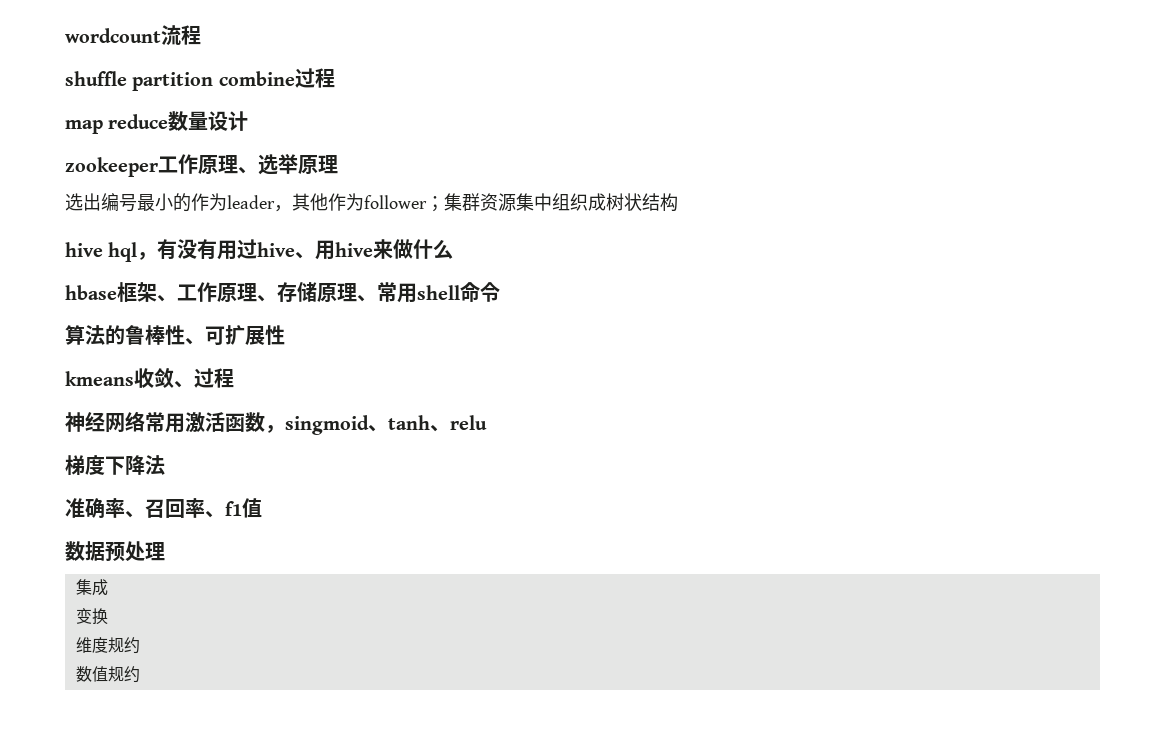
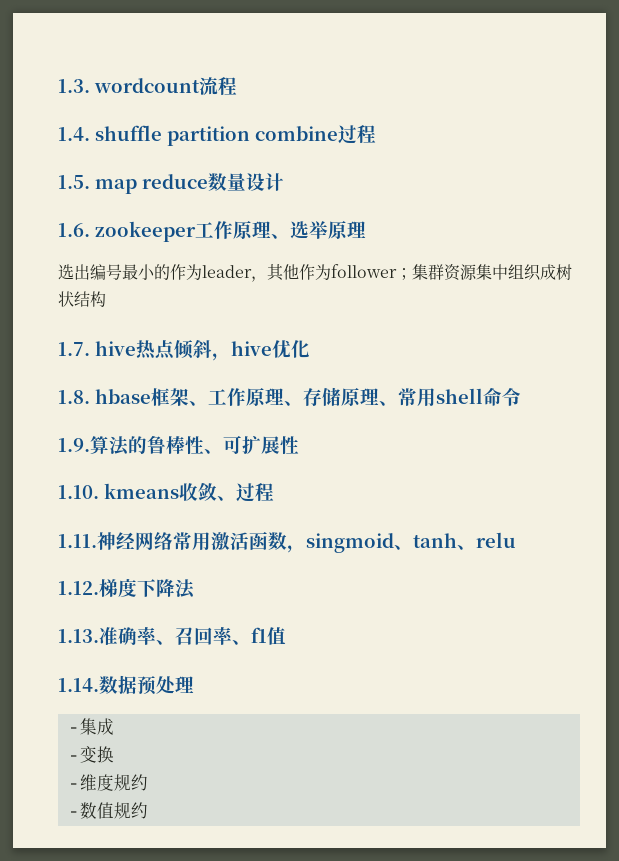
- wordcount流程
+ 1.3. wordcount流程
- shuffle partition combine过程
+ 1.4. shuffle partition combine过程
- map reduce数量设计
+ 1.5. map reduce数量设计
- zookeeper工作原理、选举原理
+ 1.6. zookeeper工作原理、选举原理
- hive hql，有没有用过hive、用hive来做什么
- hbase框架、工作原理、存储原理、常用shell命令
+ 1.7. hive热点倾斜，hive优化
+ 1.8. hbase框架、工作原理、存储原理、常用shell命令
- 算法的鲁棒性、可扩展性
+ 1.9.算法的鲁棒性、可扩展性
- kmeans收敛、过程
+ 1.10. kmeans收敛、过程
- 神经网络常用激活函数，singmoid、tanh、relu
+ 1.11.神经网络常用激活函数，singmoid、tanh、relu
- 梯度下降法
+ 1.12.梯度下降法
- 准确率、召回率、f1值
+ 1.13.准确率、召回率、f1值
- 数据预处理
+ 1.14.数据预处理
- 集成
+ -集成
- 变换
+ -变换
- 维度规约
+ -维度规约
- 数值规约
+ -数值规约

